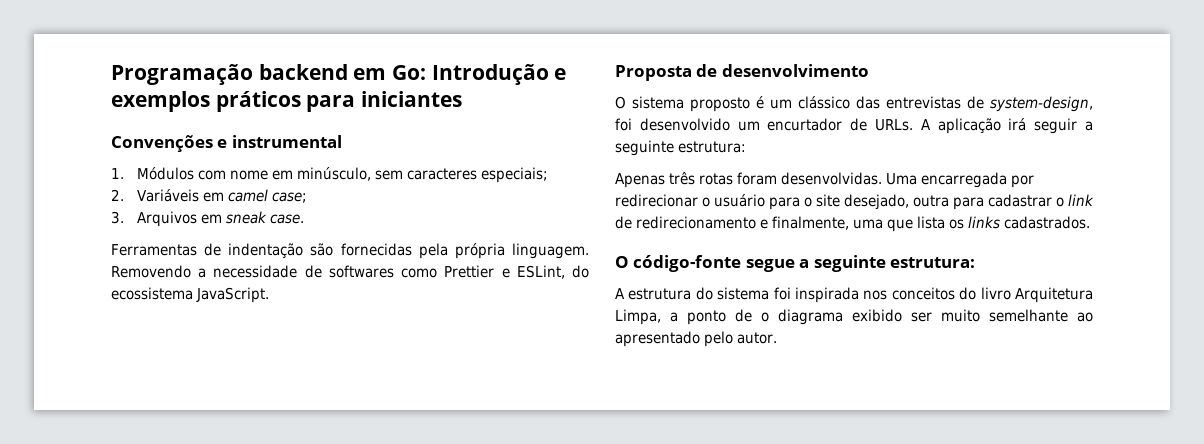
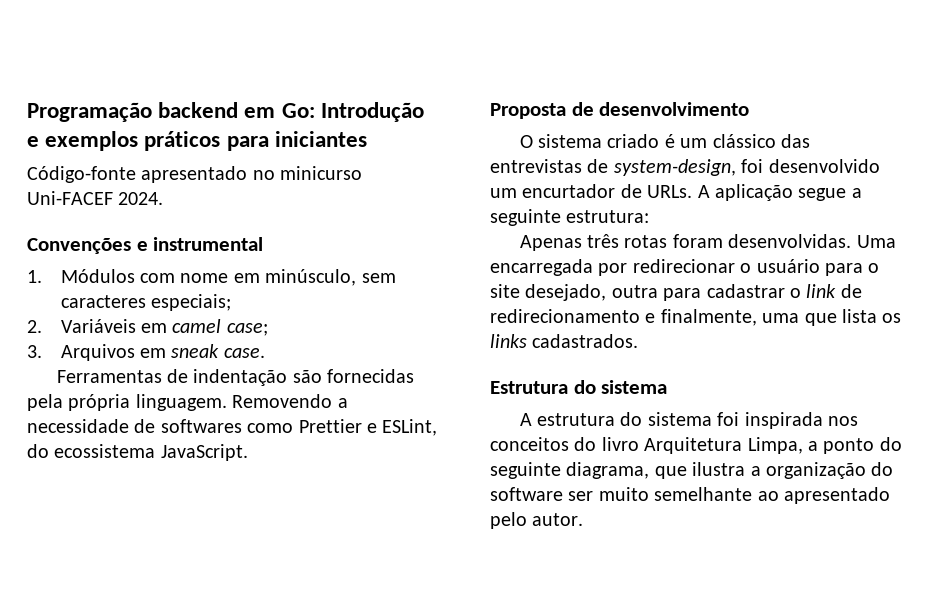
+ Código-fonte apresentado no minicurso Uni-FACEF 2024.
- O sistema proposto é um clássico das entrevistas de system-design, foi desenvolvido um encurtador de URLs.
+ O sistema criado é um clássico das entrevistas de system-design, foi desenvolvido um encurtador de URLs.
- A aplicação irá seguir a seguinte estrutura:
+ A aplicação segue a seguinte estrutura:
- O código-fonte segue a seguinte estrutura:
+ Estrutura do sistema
- A estrutura do sistema foi inspirada nos conceitos do livro Arquitetura Limpa, a ponto de o diagrama exibido ser muito semelhante ao apresentado pelo autor.
+ A estrutura do sistema foi inspirada nos conceitos do livro Arquitetura Limpa, a ponto do seguinte diagrama, que ilustra a organização do software ser muito semelhante ao apresentado pelo autor.

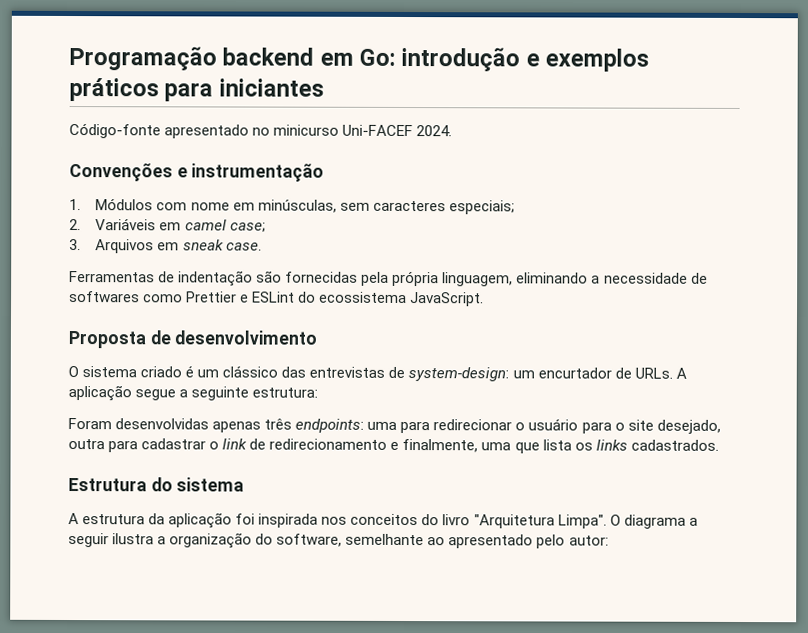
- Programação backend em Go: Introdução e exemplos práticos para iniciantes
+ Programação backend em Go: introdução e exemplos práticos para iniciantes
- Convenções e instrumental
+ Convenções e instrumentação
- 1. Módulos com nome em minúsculo, sem caracteres especiais;
+ 1. Módulos com nome em minúsculas, sem caracteres especiais;
- Ferramentas de indentação são fornecidas pela própria linguagem. Removendo a necessidade de softwares como Prettier e ESLint, do ecossistema JavaScript.
+ Ferramentas de indentação são fornecidas pela própria linguagem, eliminando a necessidade de softwares como Prettier e ESLint do ecossistema JavaScript.
- O sistema criado é um clássico das entrevistas de system-design, foi desenvolvido um encurtador de URLs.
+ O sistema criado é um clássico das entrevistas de system-design: um encurtador de URLs.
- Apenas três rotas foram desenvolvidas. Uma encarregada por redirecionar o usuário para o site desejado, outra para cadastrar o link de redirecionamento e finalmente, uma que lista os links cadastrados.
+ Foram desenvolvidas apenas três endpoints: uma para redirecionar o usuário para o site desejado, outra para cadastrar o link de redirecionamento e finalmente, uma que lista os links cadastrados.
- A estrutura do sistema foi inspirada nos conceitos do livro Arquitetura Limpa, a ponto do seguinte diagrama, que ilustra a organização do software ser muito semelhante ao apresentado pelo autor.
+ A estrutura da aplicação foi inspirada nos conceitos do livro "Arquitetura Limpa". O diagrama a seguir ilustra a organização do software, semelhante ao apresentado pelo autor:

